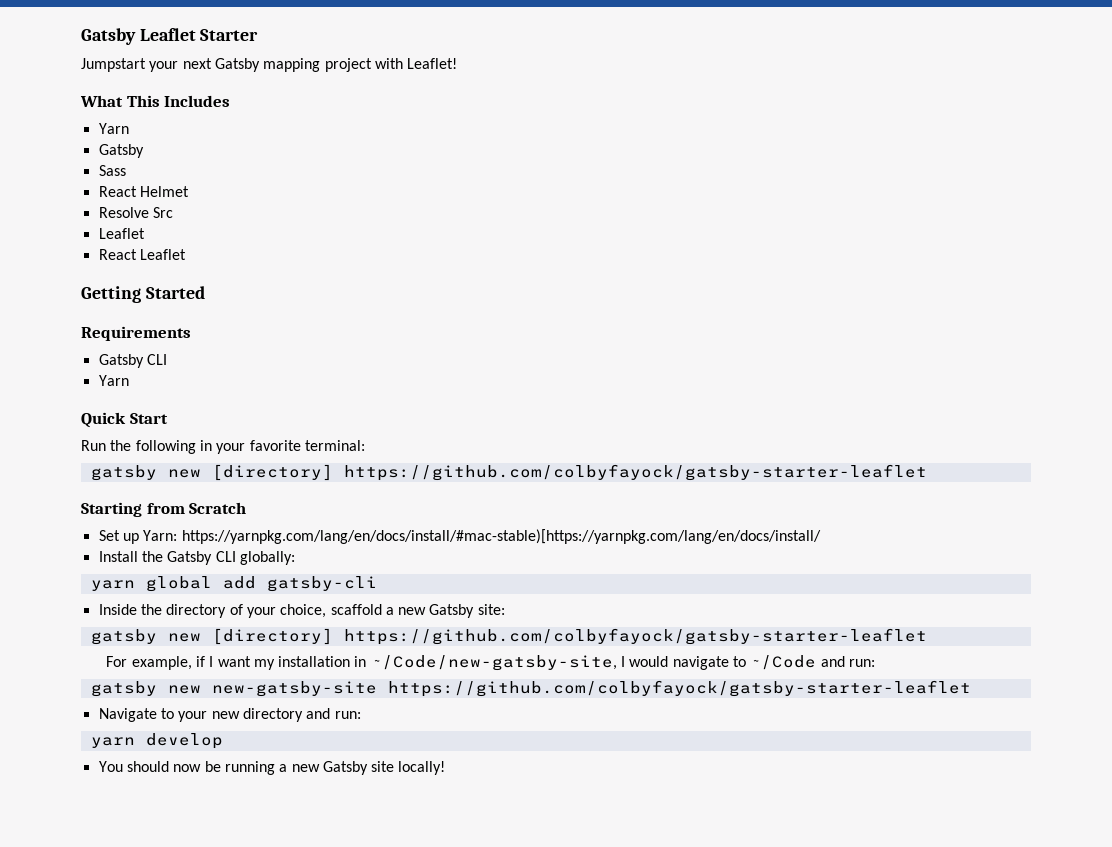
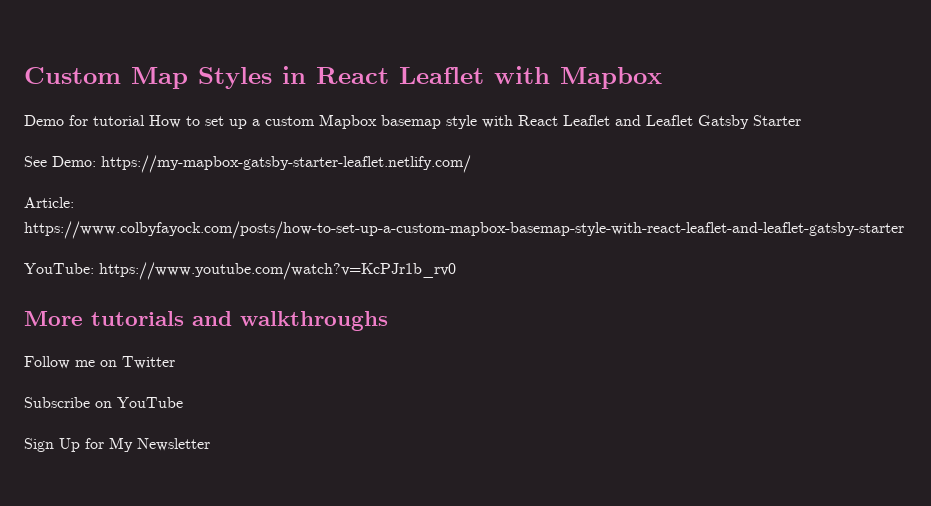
- Gatsby Leaflet Starter
- Jumpstart your next Gatsby mapping project with Leaflet!
- What This Includes
- Yarn
- Gatsby
- Sass
- React Helmet
- Resolve Src
- Leaflet
- React Leaflet
- Getting Started
- Requirements
- Gatsby CLI
- Yarn
- Quick Start
- Run the following in your favorite terminal:
- gatsby new [directory] https://github.com/colbyfayock/gatsby-starter-leaflet
- Starting from Scratch
- Set up Yarn: https://yarnpkg.com/lang/en/docs/install/#mac-stable)[https://yarnpkg.com/lang/en/docs/install/
- Install the Gatsby CLI globally:
- yarn global add gatsby-cli
- Inside the directory of your choice, scaffold a new Gatsby site:
- gatsby new [directory] https://github.com/colbyfayock/gatsby-starter-leaflet
- For example, if I want my installation in ~/Code/new-gatsby-site, I would navigate to ~/Code and run:
- gatsby new new-gatsby-site https://github.com/colbyfayock/gatsby-starter-leaflet
- Navigate to your new directory and run:
- yarn develop
- You should now be running a new Gatsby site locally!
+ Custom Map Styles in React Leaflet with Mapbox
+ Demo for tutorial How to set up a custom Mapbox basemap style with React Leaflet and Leaflet Gatsby Starter
+ See Demo: https://my-mapbox-gatsby-starter-leaflet.netlify.com/
+ Article: https://www.colbyfayock.com/posts/how-to-set-up-a-custom-mapbox-basemap-style-with-react-leaflet-and-leaflet-gatsby-starter
+ YouTube: https://www.youtube.com/watch?v=KcPJr1b_rv0
+ More tutorials and walkthroughs
+ Follow me on Twitter
+ Subscribe on YouTube
+ Sign Up for My Newsletter

